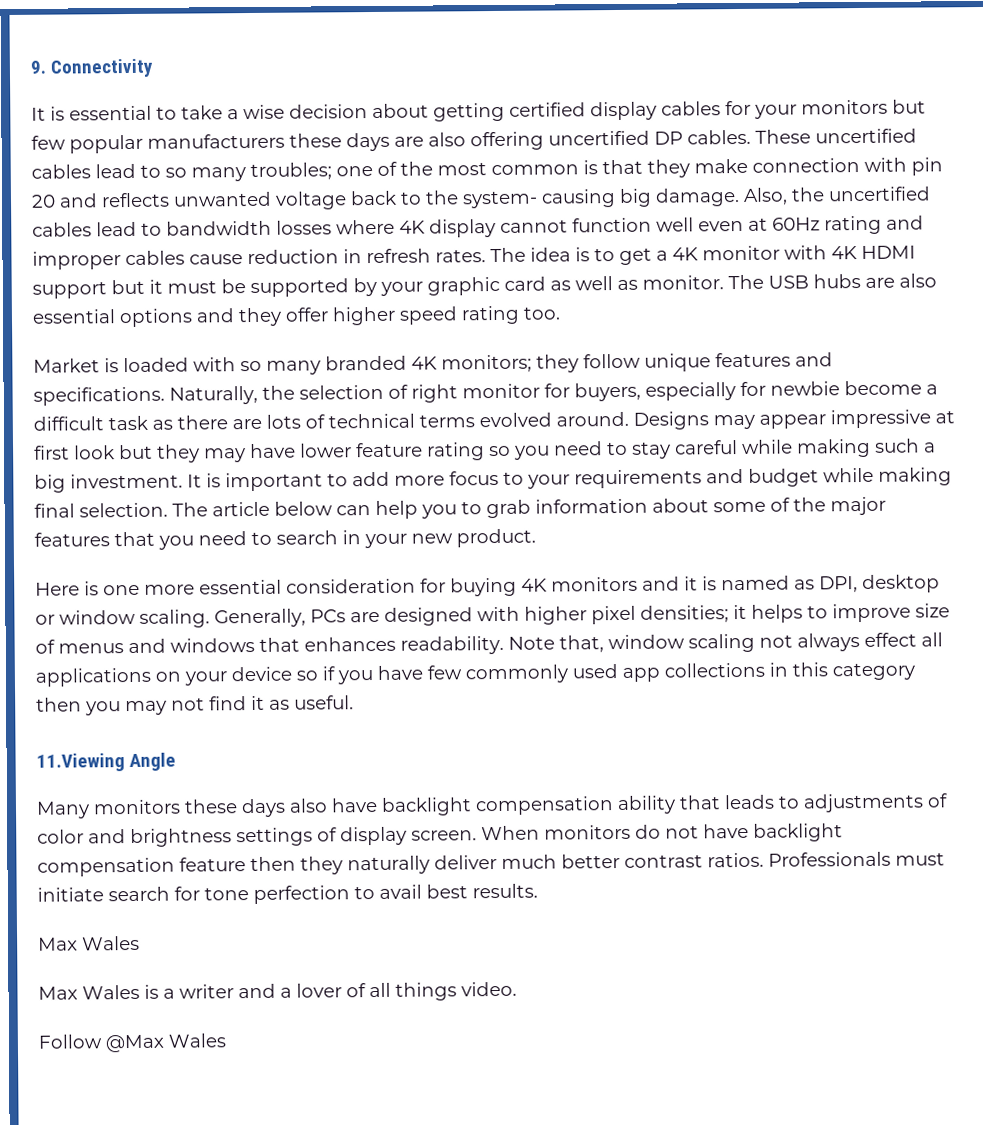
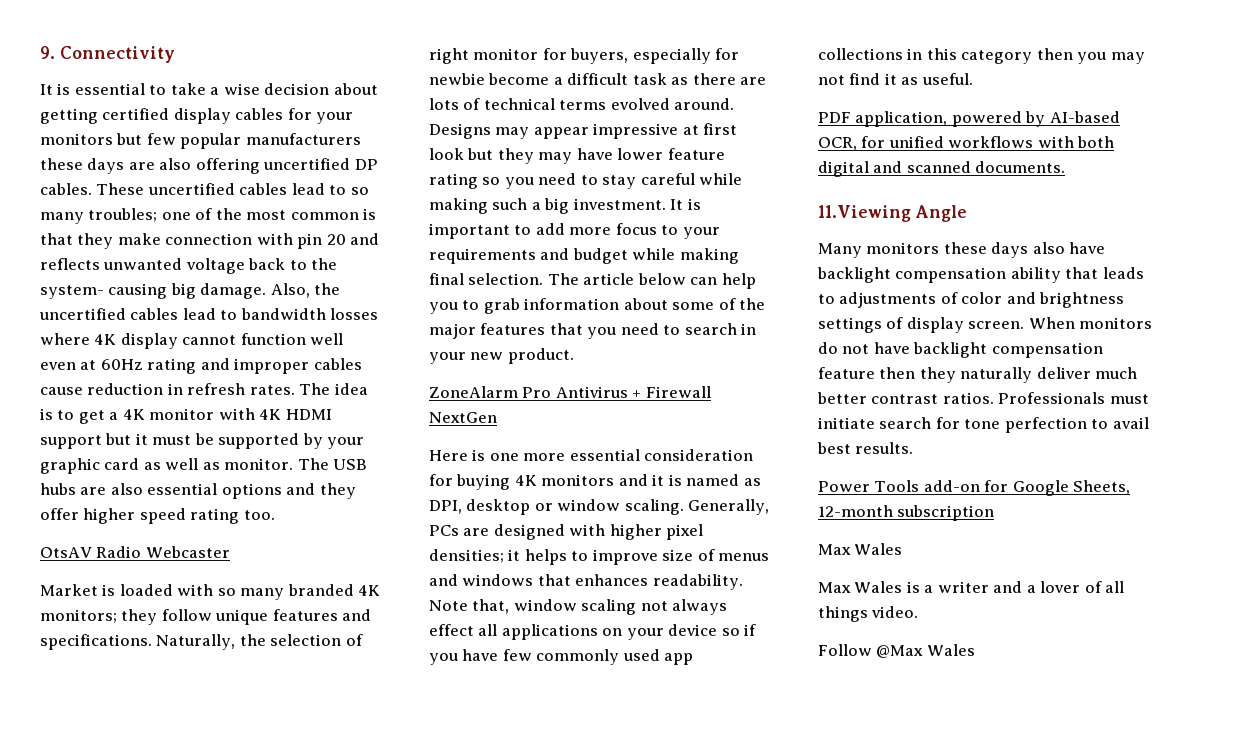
+ OtsAV Radio Webcaster
+ ZoneAlarm Pro Antivirus + Firewall NextGen
+ PDF application, powered by AI-based OCR, for unified workflows with both digital and scanned documents.
+ Power Tools add-on for Google Sheets, 12-month subscription

